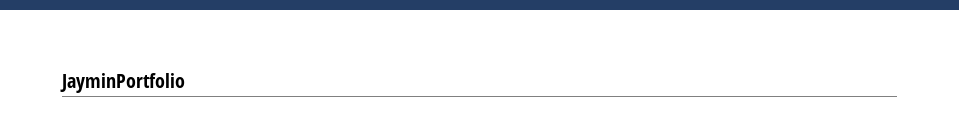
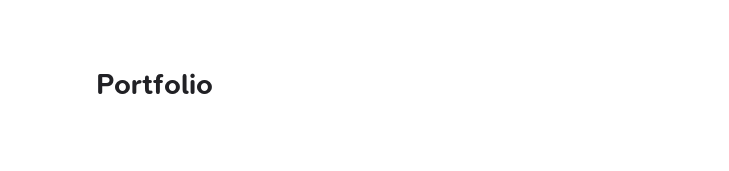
- JayminPortfolio
+ Portfolio

